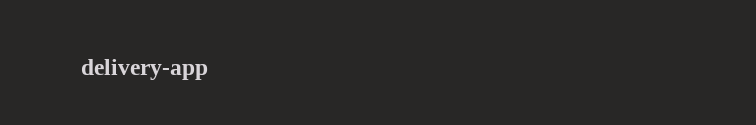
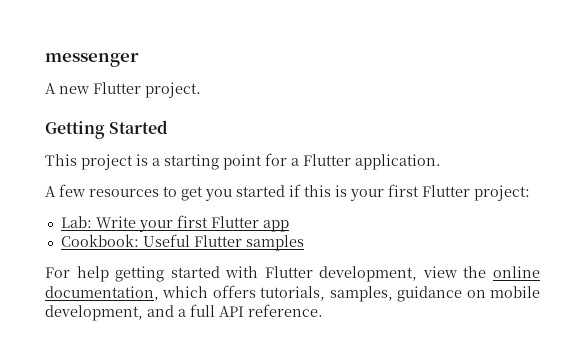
- delivery-app
+ messenger
+ A new Flutter project.
+ Getting Started
+ This project is a starting point for a Flutter application.
+ A few resources to get you started if this is your first Flutter project:
+ Lab: Write your first Flutter app
+ Cookbook: Useful Flutter samples
+ For help getting started with Flutter development, view the online documentation, which offers tutorials, samples, guidance on mobile development, and a full API reference.

